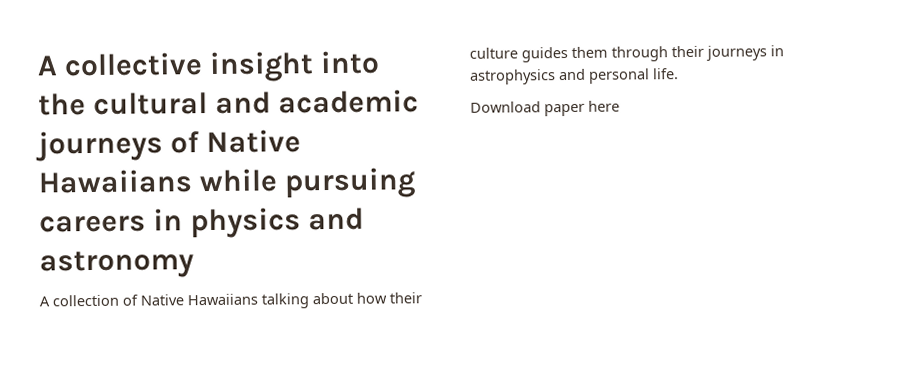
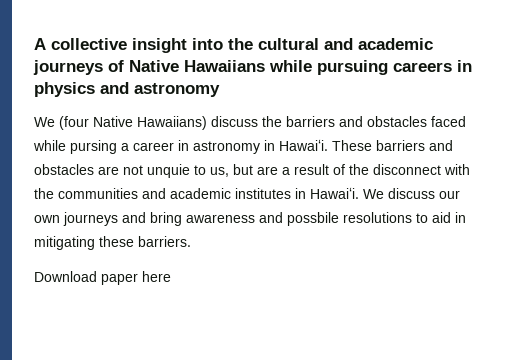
- A collection of Native Hawaiians talking about how their culture guides them through their journeys in astrophysics and personal life.
+ We (four Native Hawaiians) discuss the barriers and obstacles faced while pursing a career in astronomy in Hawaiʻi. These barriers and obstacles are not unquie to us, but are a result of the disconnect with the communities and academic institutes in Hawaiʻi. We discuss our own journeys and bring awareness and possbile resolutions to aid in mitigating these barriers.

